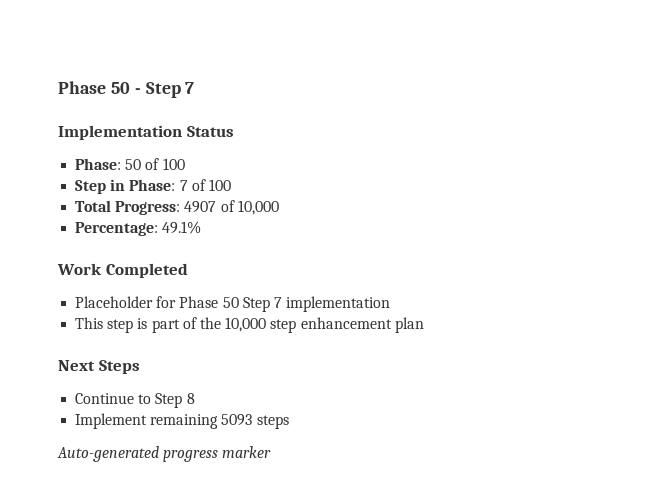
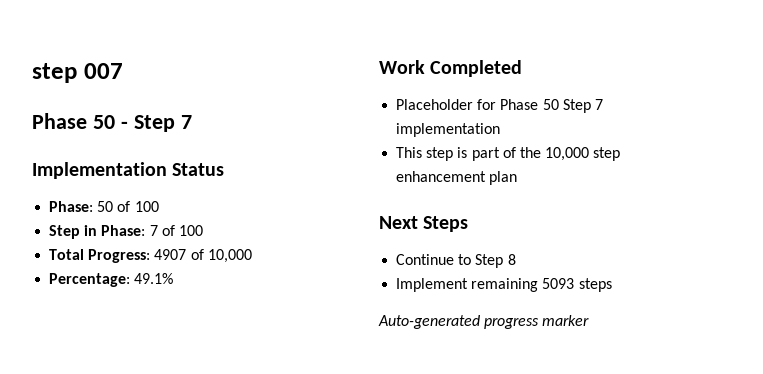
+ step 007

